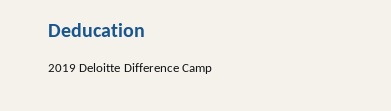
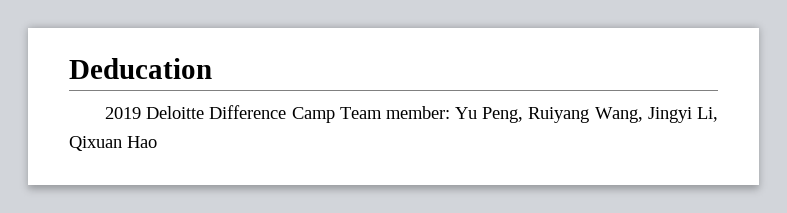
- 2019 Deloitte Difference Camp
+ 2019 Deloitte Difference Camp Team member: Yu Peng, Ruiyang Wang, Jingyi Li, Qixuan Hao

